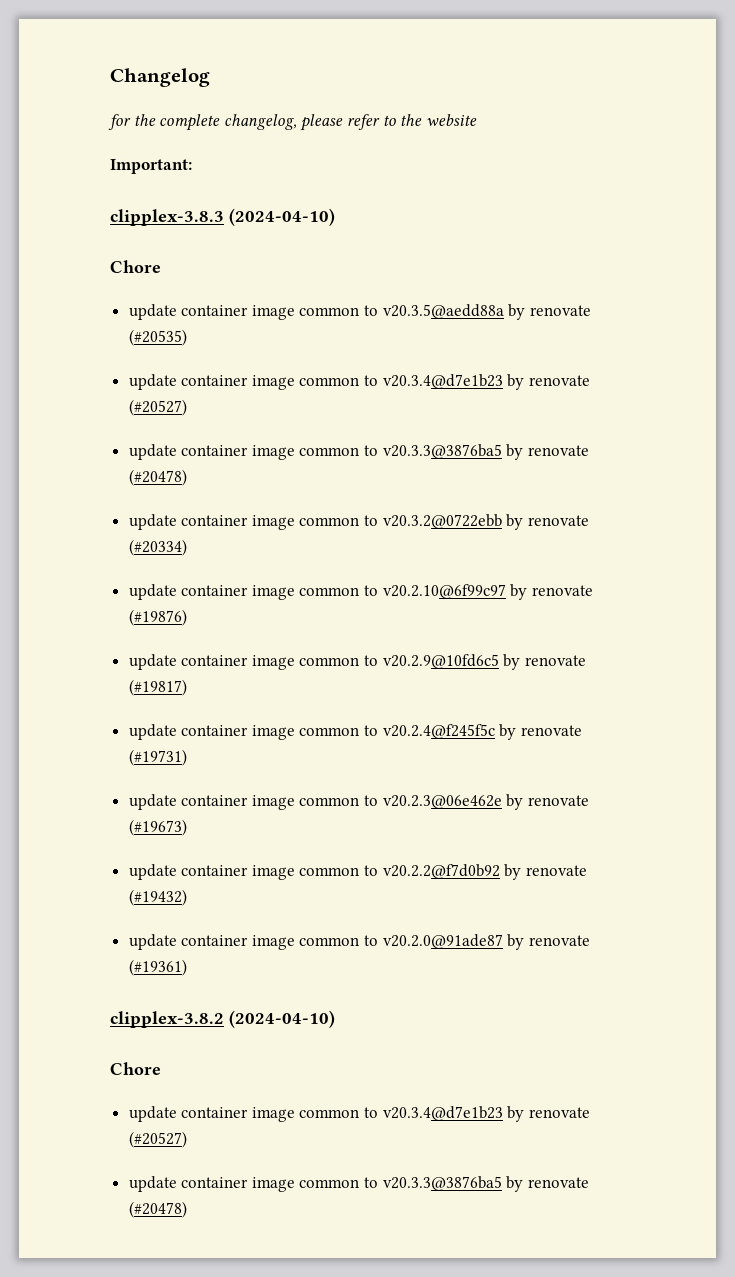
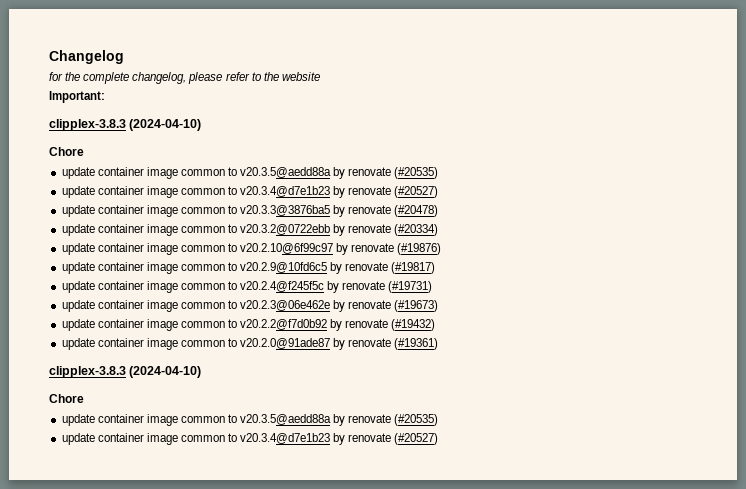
  update container image common to v20.2.0@91ade87 by renovate (#19361)
- clipplex-3.8.2 (2024-04-10)
+ clipplex-3.8.3 (2024-04-10)
  Chore
+ update container image common to v20.3.5@aedd88a by renovate (#20535)
  update container image common to v20.3.4@d7e1b23 by renovate (#20527)
- update container image common to v20.3.3@3876ba5 by renovate (#20478)

